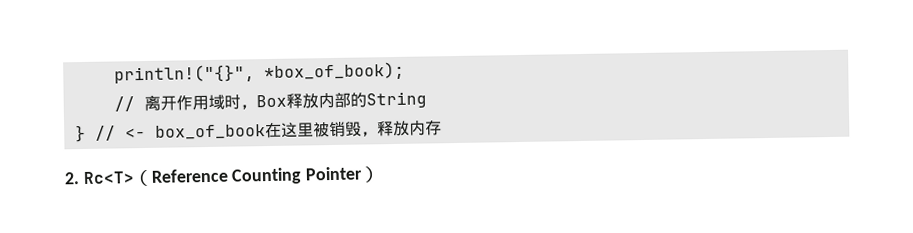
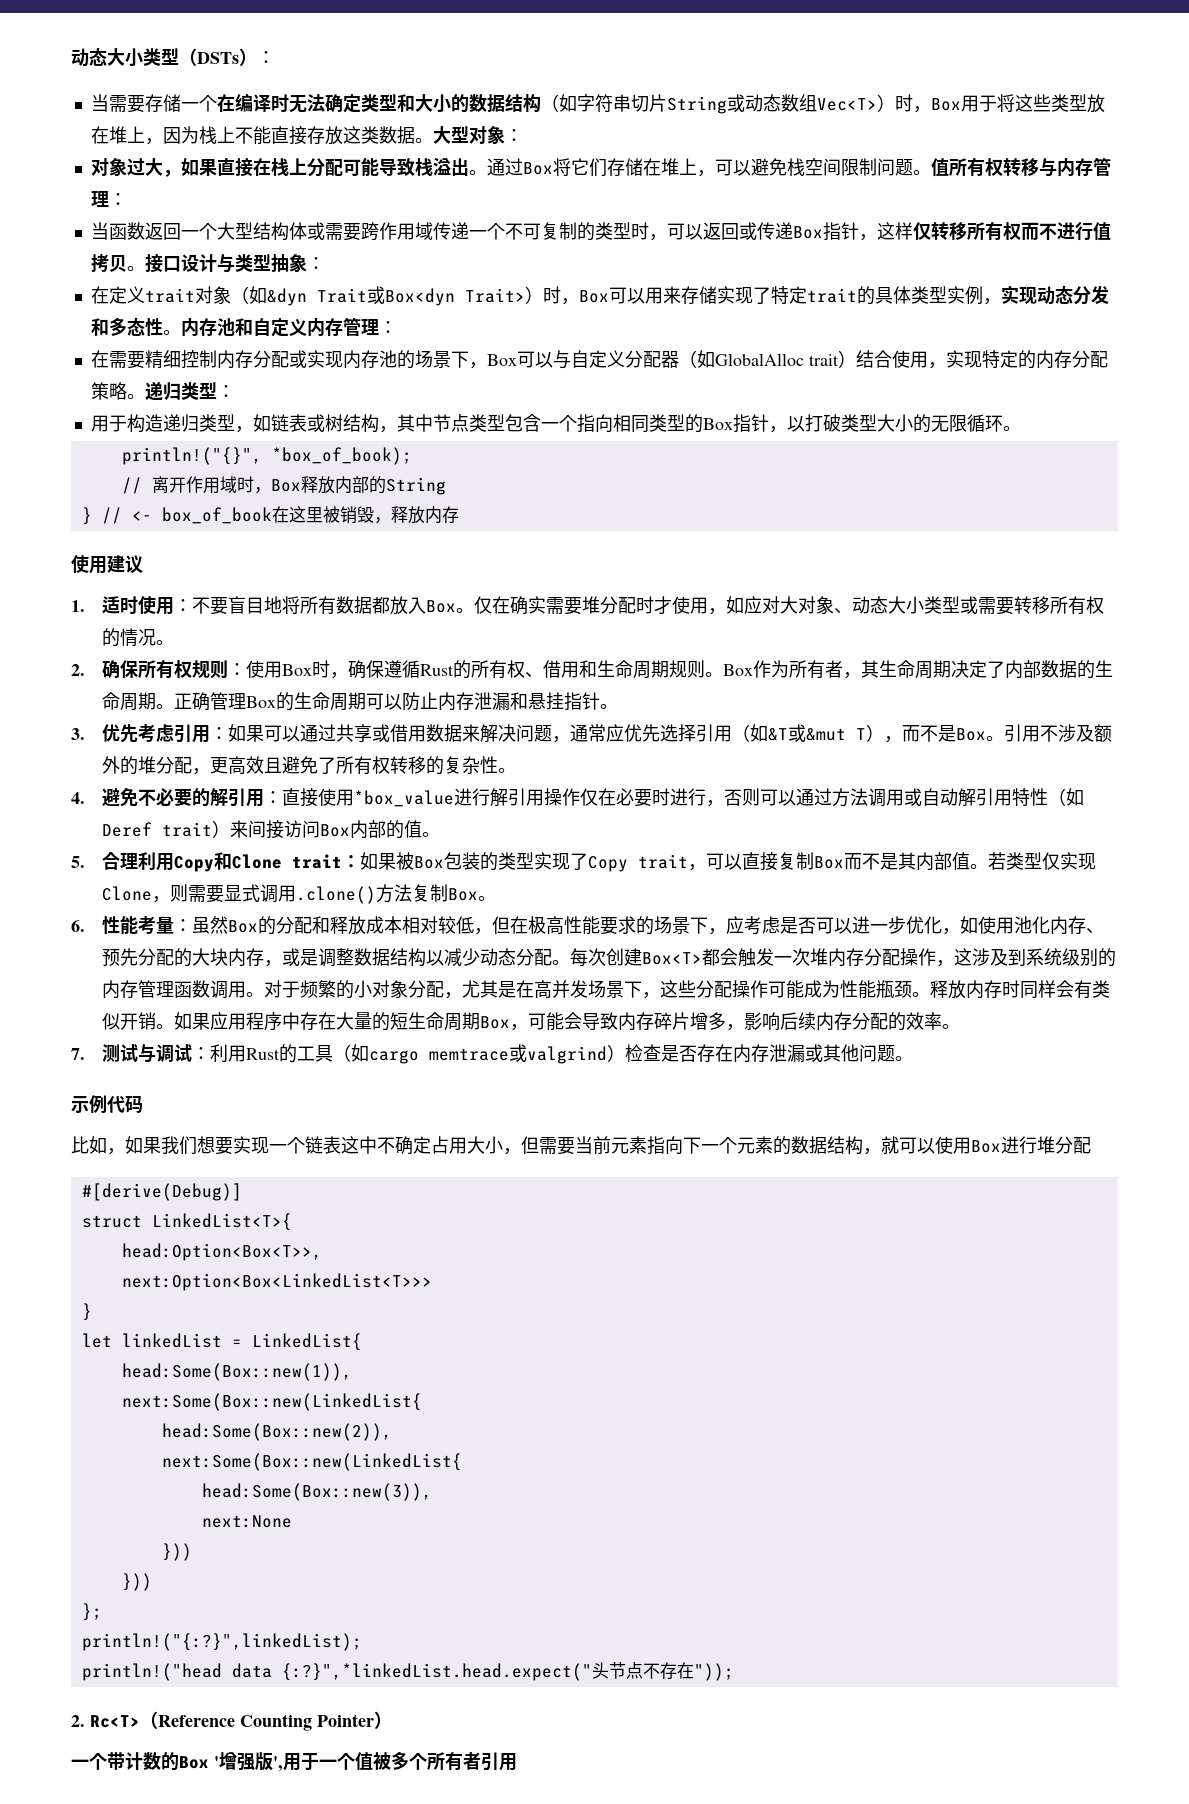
+ 动态大小类型（DSTs）：
+ 当需要存储一个在编译时无法确定类型和大小的数据结构（如字符串切片String或动态数组Vec<T>）时，Box用于将这些类型放在堆上，因为栈上不能直接存放这类数据。大型对象：
+ 对象过大，如果直接在栈上分配可能导致栈溢出。通过Box将它们存储在堆上，可以避免栈空间限制问题。值所有权转移与内存管理：
+ 当函数返回一个大型结构体或需要跨作用域传递一个不可复制的类型时，可以返回或传递Box指针，这样仅转移所有权而不进行值拷贝。接口设计与类型抽象：
+ 在定义trait对象（如&dyn Trait或Box<dyn Trait>）时，Box可以用来存储实现了特定trait的具体类型实例，实现动态分发和多态性。内存池和自定义内存管理：
+ 在需要精细控制内存分配或实现内存池的场景下，Box可以与自定义分配器（如GlobalAlloc trait）结合使用，实现特定的内存分配策略。递归类型：
+ 用于构造递归类型，如链表或树结构，其中节点类型包含一个指向相同类型的Box指针，以打破类型大小的无限循环。
+ 使用建议
+ 1.适时使用：不要盲目地将所有数据都放入Box。仅在确实需要堆分配时才使用，如应对大对象、动态大小类型或需要转移所有权的情况。
+ 2.确保所有权规则：使用Box时，确保遵循Rust的所有权、借用和生命周期规则。Box作为所有者，其生命周期决定了内部数据的生命周期。正确管理Box的生命周期可以防止内存泄漏和悬挂指针。
+ 3.优先考虑引用：如果可以通过共享或借用数据来解决问题，通常应优先选择引用（如&T或&mut T），而不是Box。引用不涉及额外的堆分配，更高效且避免了所有权转移的复杂性。
+ 4.避免不必要的解引用：直接使用*box_value进行解引用操作仅在必要时进行，否则可以通过方法调用或自动解引用特性（如Deref trait）来间接访问Box内部的值。
+ 5.合理利用Copy和Clone trait：如果被Box包装的类型实现了Copy trait，可以直接复制Box而不是其内部值。若类型仅实现Clone，则需要显式调用.clone()方法复制Box。
+ 6.性能考量：虽然Box的分配和释放成本相对较低，但在极高性能要求的场景下，应考虑是否可以进一步优化，如使用池化内存、预先分配的大块内存，或是调整数据结构以减少动态分配。每次创建Box<T>都会触发一次堆内存分配操作，这涉及到系统级别的内存管理函数调用。对于频繁的小对象分配，尤其是在高并发场景下，这些分配操作可能成为性能瓶颈。释放内存时同样会有类似开销。如果应用程序中存在大量的短生命周期Box，可能会导致内存碎片增多，影响后续内存分配的效率。
+ 7.测试与调试：利用Rust的工具（如cargo memtrace或valgrind）检查是否存在内存泄漏或其他问题。
+ 示例代码
+ 比如，如果我们想要实现一个链表这中不确定占用大小，但需要当前元素指向下一个元素的数据结构，就可以使用Box进行堆分配
+ #[derive(Debug)]
+ struct LinkedList<T>{
+ head:Option<Box<T>>,
+ next:Option<Box<LinkedList<T>>>
+ }
+ let linkedList = LinkedList{
+ head:Some(Box::new(1)),
+ next:Some(Box::new(LinkedList{
+ head:Some(Box::new(2)),
+ next:Some(Box::new(LinkedList{
+ head:Some(Box::new(3)),
+ next:None
+ }))
+ }))
+ };
+ println!("{:?}",linkedList);
+ println!("head data {:?}",*linkedList.head.expect("头节点不存在"));
+ 一个带计数的Box '增强版',用于一个值被多个所有者引用

